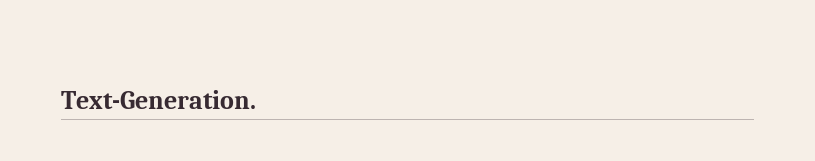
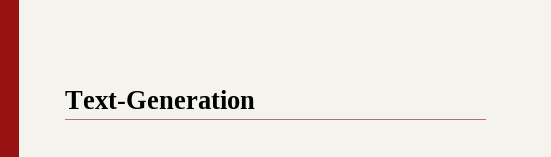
- Text-Generation.
+ Text-Generation

